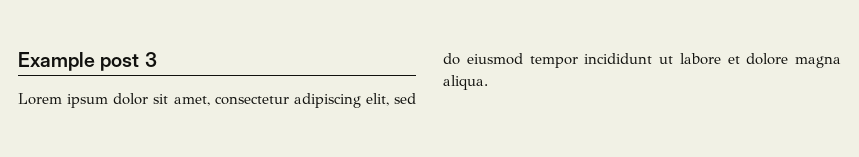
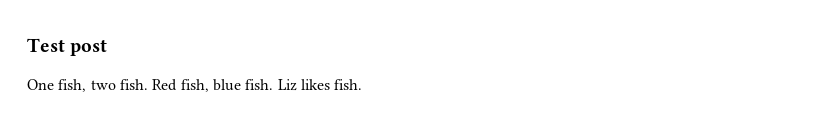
- Example post 3
- Lorem ipsum dolor sit amet, consectetur adipiscing elit, sed do eiusmod tempor incididunt ut labore et dolore magna aliqua.
+ Test post
+ One fish, two fish. Red fish, blue fish. Liz likes fish.

